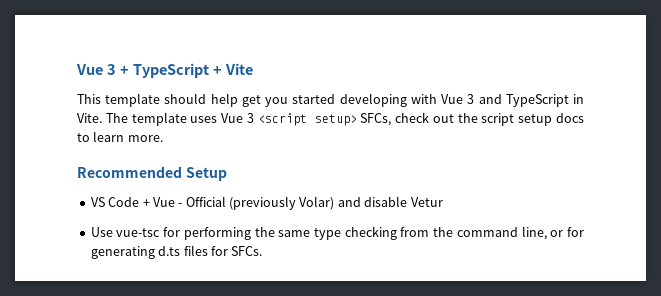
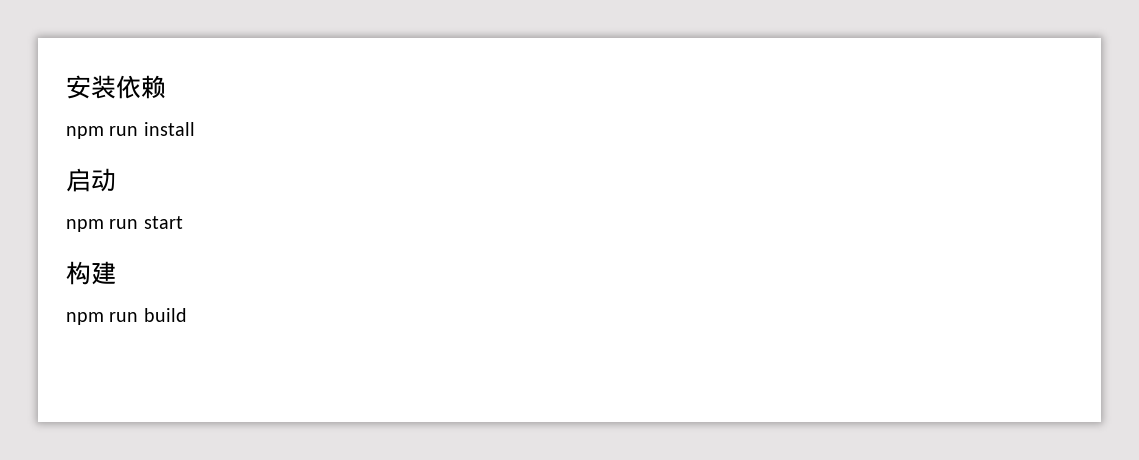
- Vue 3 + TypeScript + Vite
- This template should help get you started developing with Vue 3 and TypeScript in Vite. The template uses Vue 3 <script setup> SFCs, check out the script setup docs to learn more.
- Recommended Setup
- VS Code + Vue - Official (previously Volar) and disable Vetur
- Use vue-tsc for performing the same type checking from the command line, or for generating d.ts files for SFCs.
+ 安装依赖
+ npm run install
+ 启动
+ npm run start
+ 构建
+ npm run build

